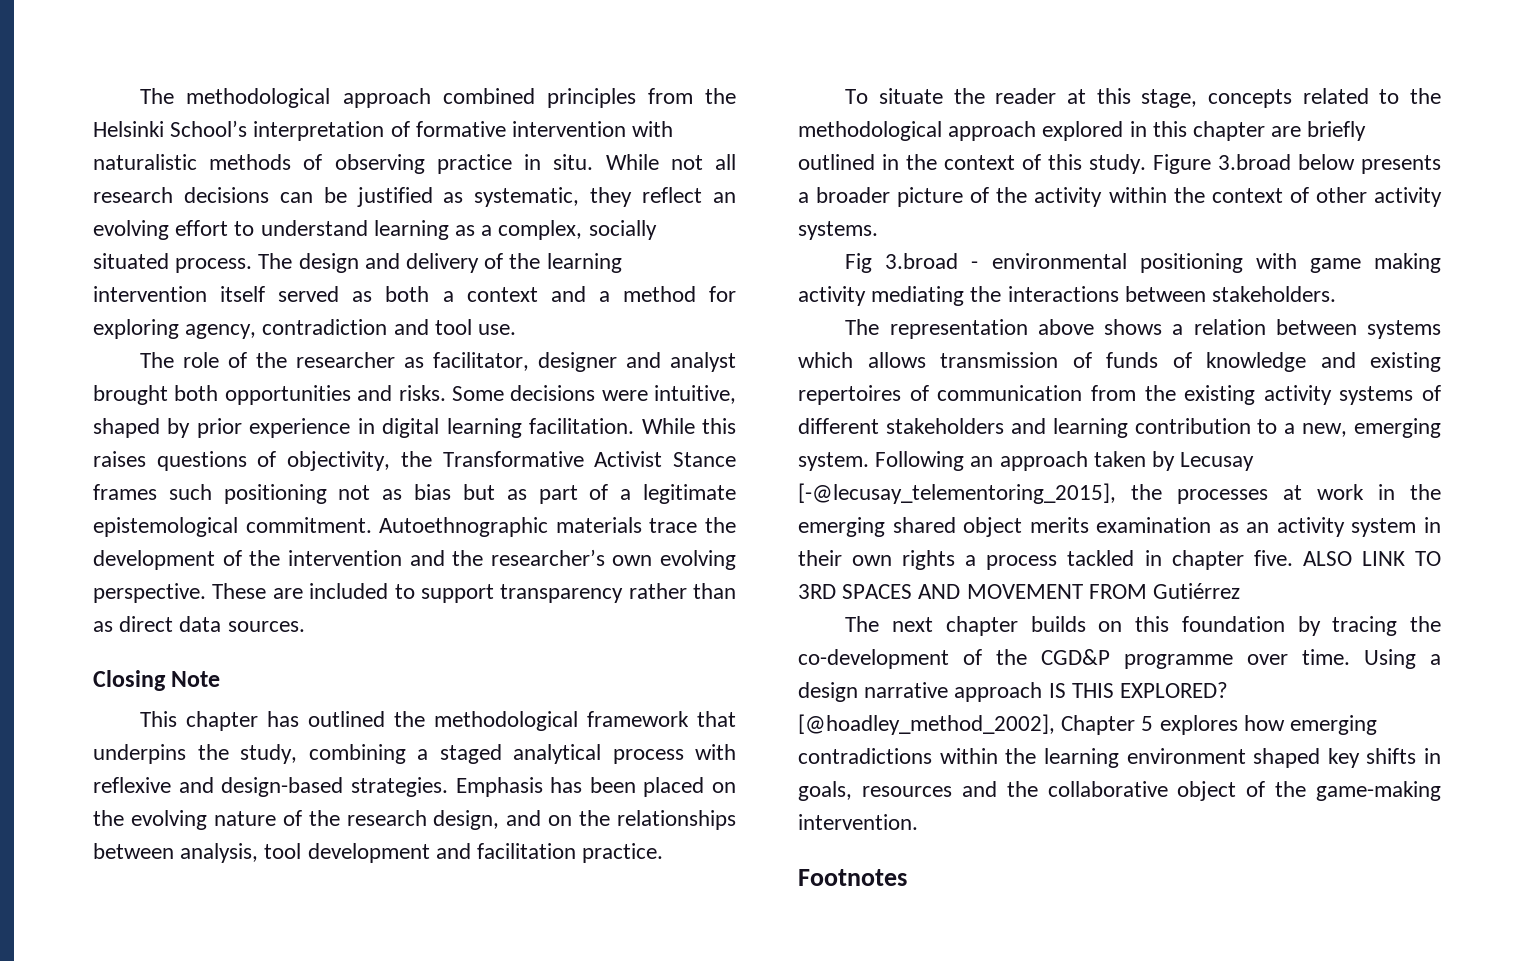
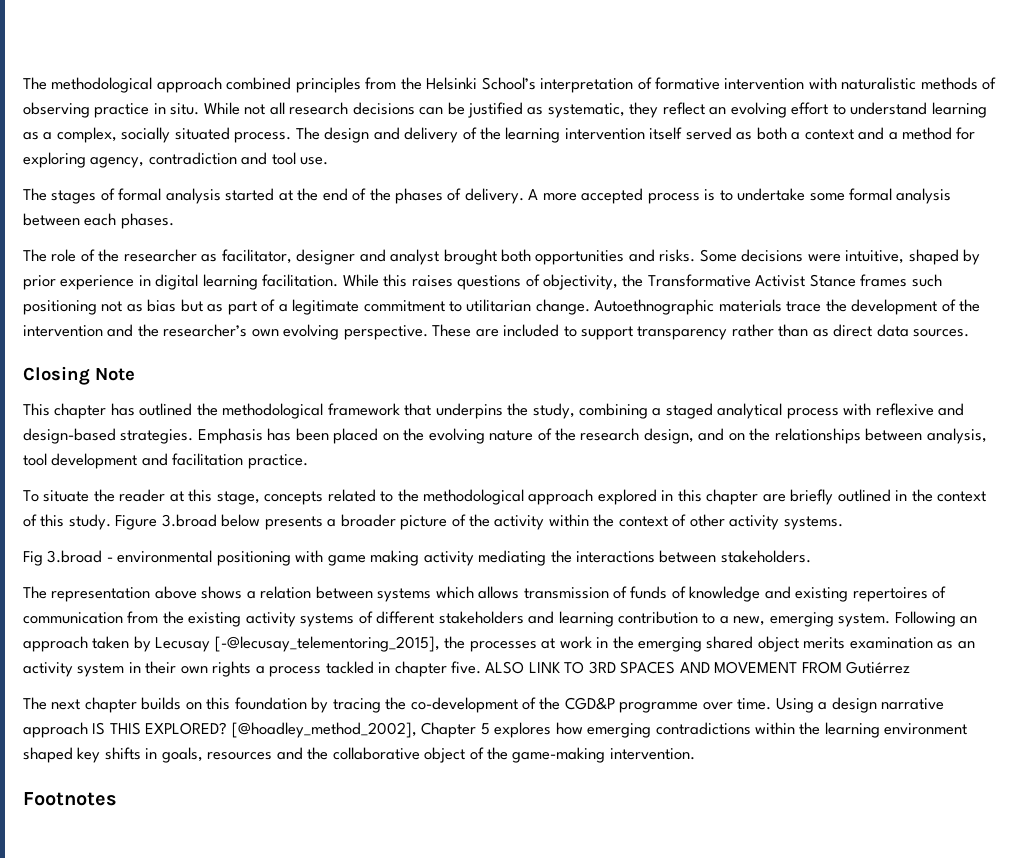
+ The stages of formal analysis started at the end of the phases of delivery. A more accepted process is to undertake some formal analysis between each phases.
- While this raises questions of objectivity, the Transformative Activist Stance frames such positioning not as bias but as part of a legitimate epistemological commitment.
+ While this raises questions of objectivity, the Transformative Activist Stance frames such positioning not as bias but as part of a legitimate commitment to utilitarian change.

